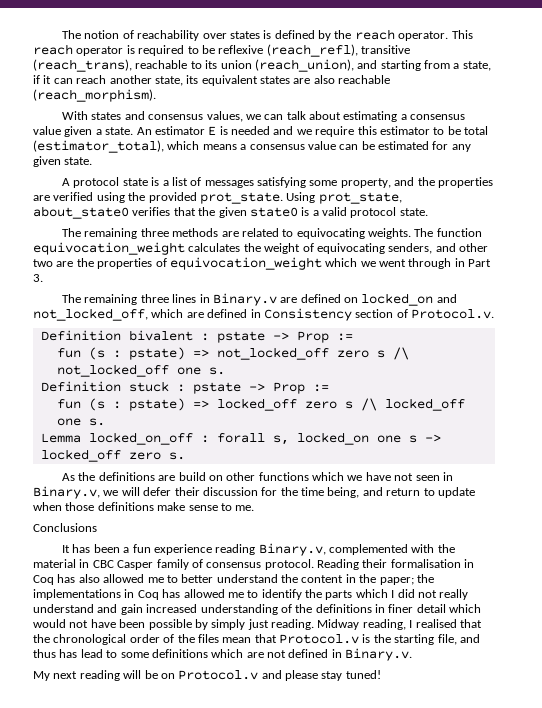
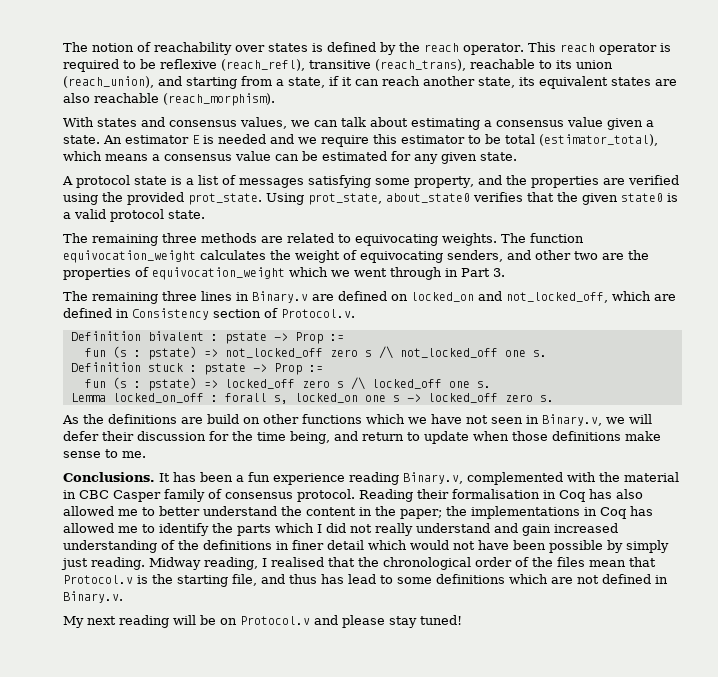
- Conclusions
- It has been a fun experience reading Binary.v, complemented with the material in CBC Casper family of consensus protocol.
+ Conclusions. It has been a fun experience reading Binary.v, complemented with the material in CBC Casper family of consensus protocol.

